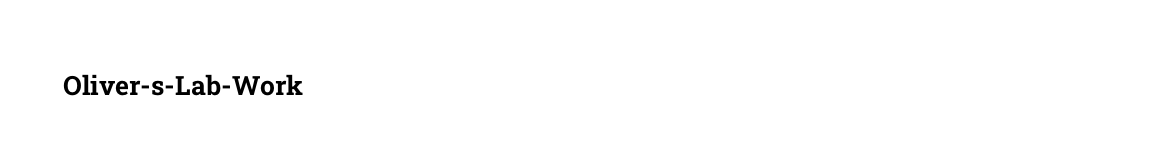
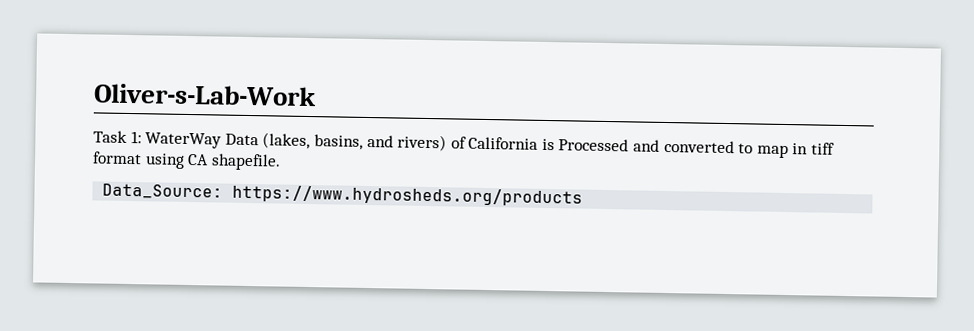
+ Task 1: WaterWay Data (lakes, basins, and rivers) of California is Processed and converted to map in tiff format using CA shapefile.
+ Data_Source: https://www.hydrosheds.org/products

